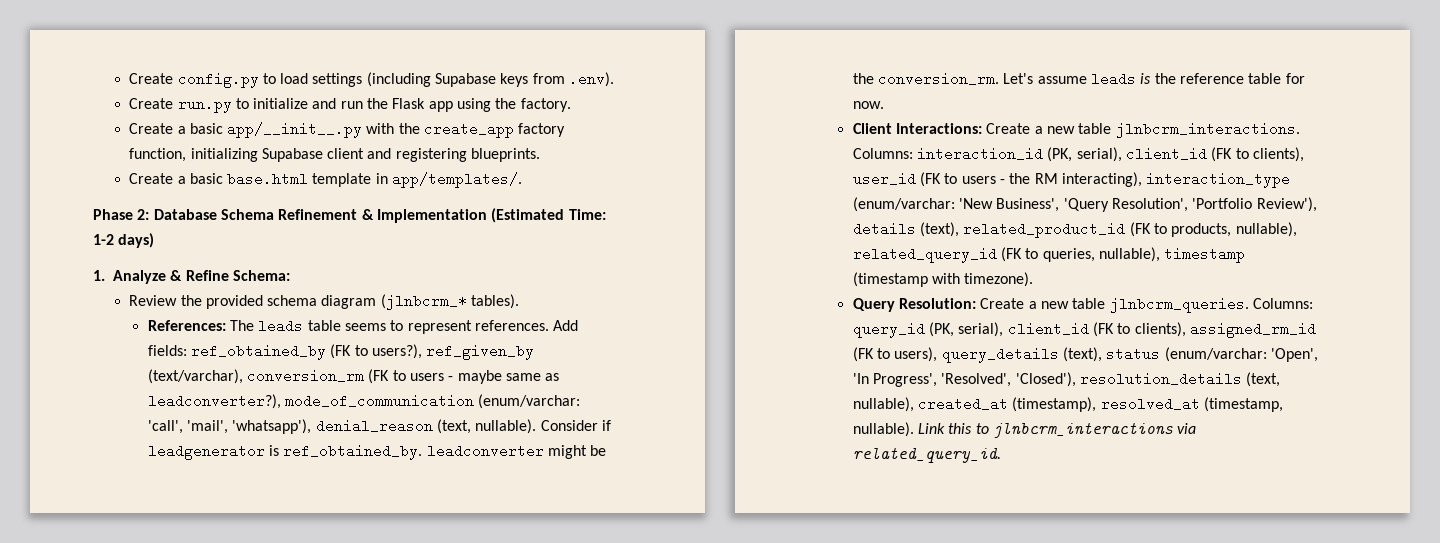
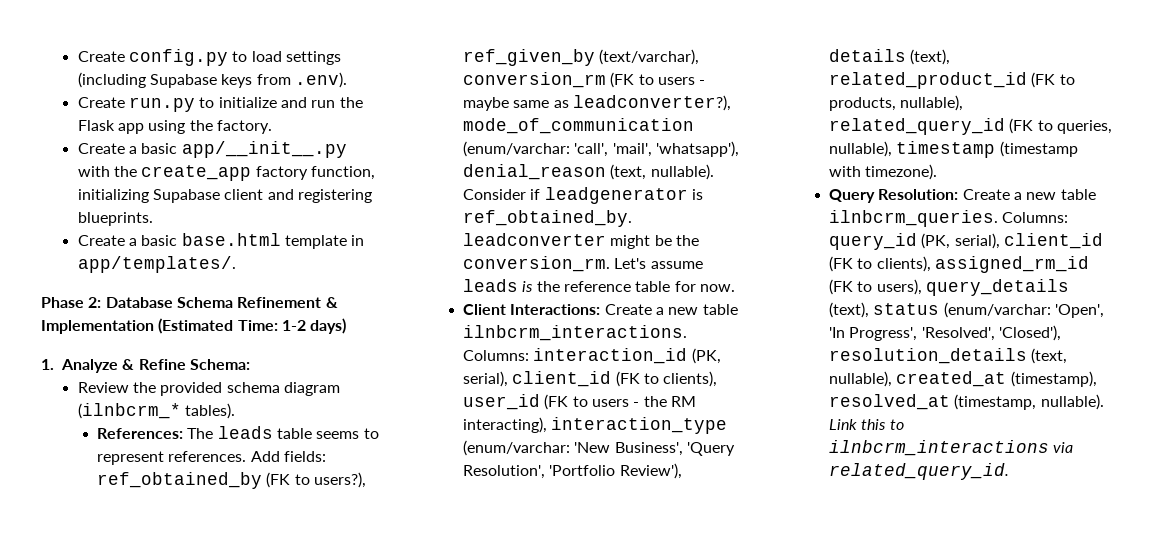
- Review the provided schema diagram (jlnbcrm_* tables).
+ Review the provided schema diagram (ilnbcrm_* tables).
- Client Interactions: Create a new table jlnbcrm_interactions.
+ Client Interactions: Create a new table ilnbcrm_interactions.
- Query Resolution: Create a new table jlnbcrm_queries.
+ Query Resolution: Create a new table ilnbcrm_queries.
- Link this to jlnbcrm_interactions via related_query_id.
+ Link this to ilnbcrm_interactions via related_query_id.

